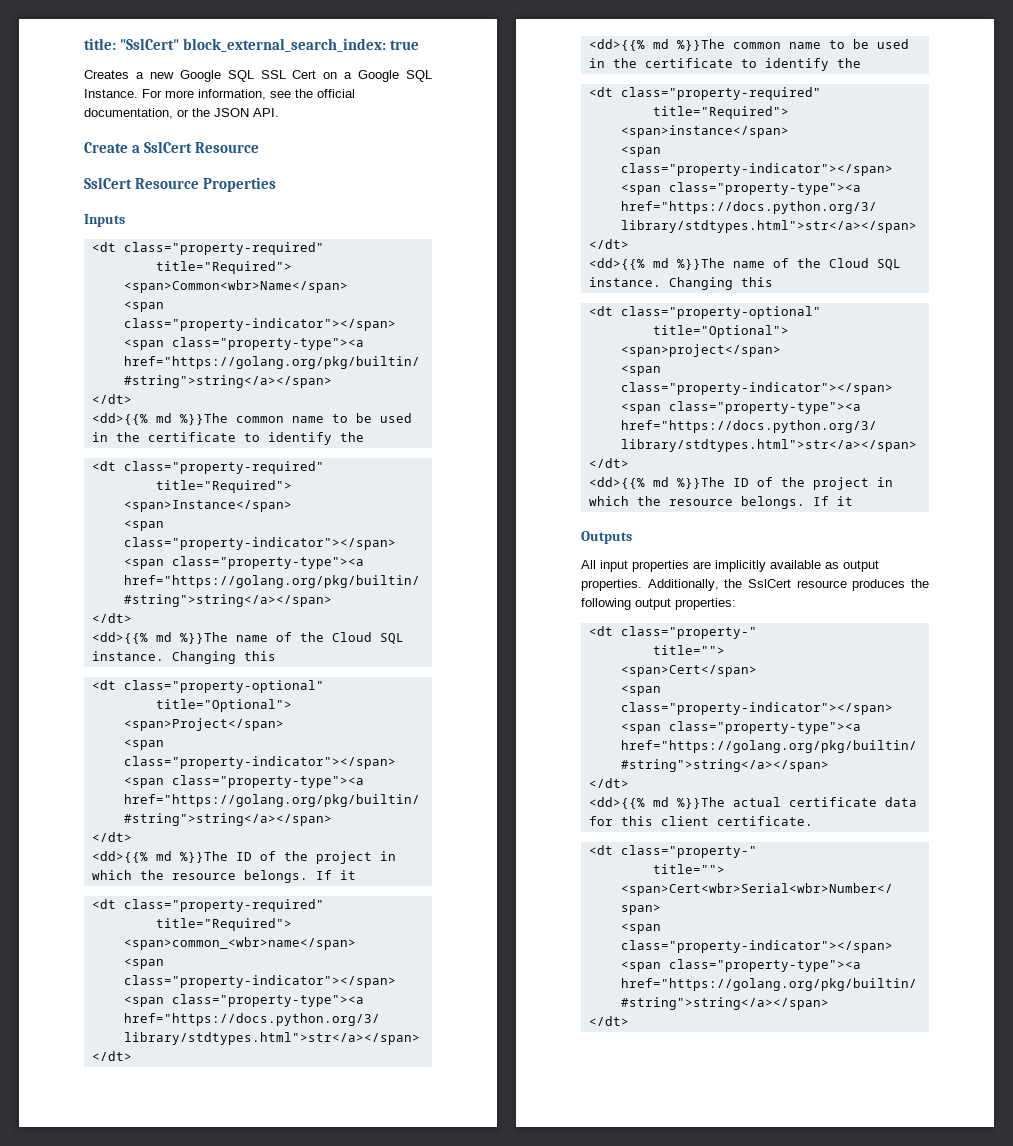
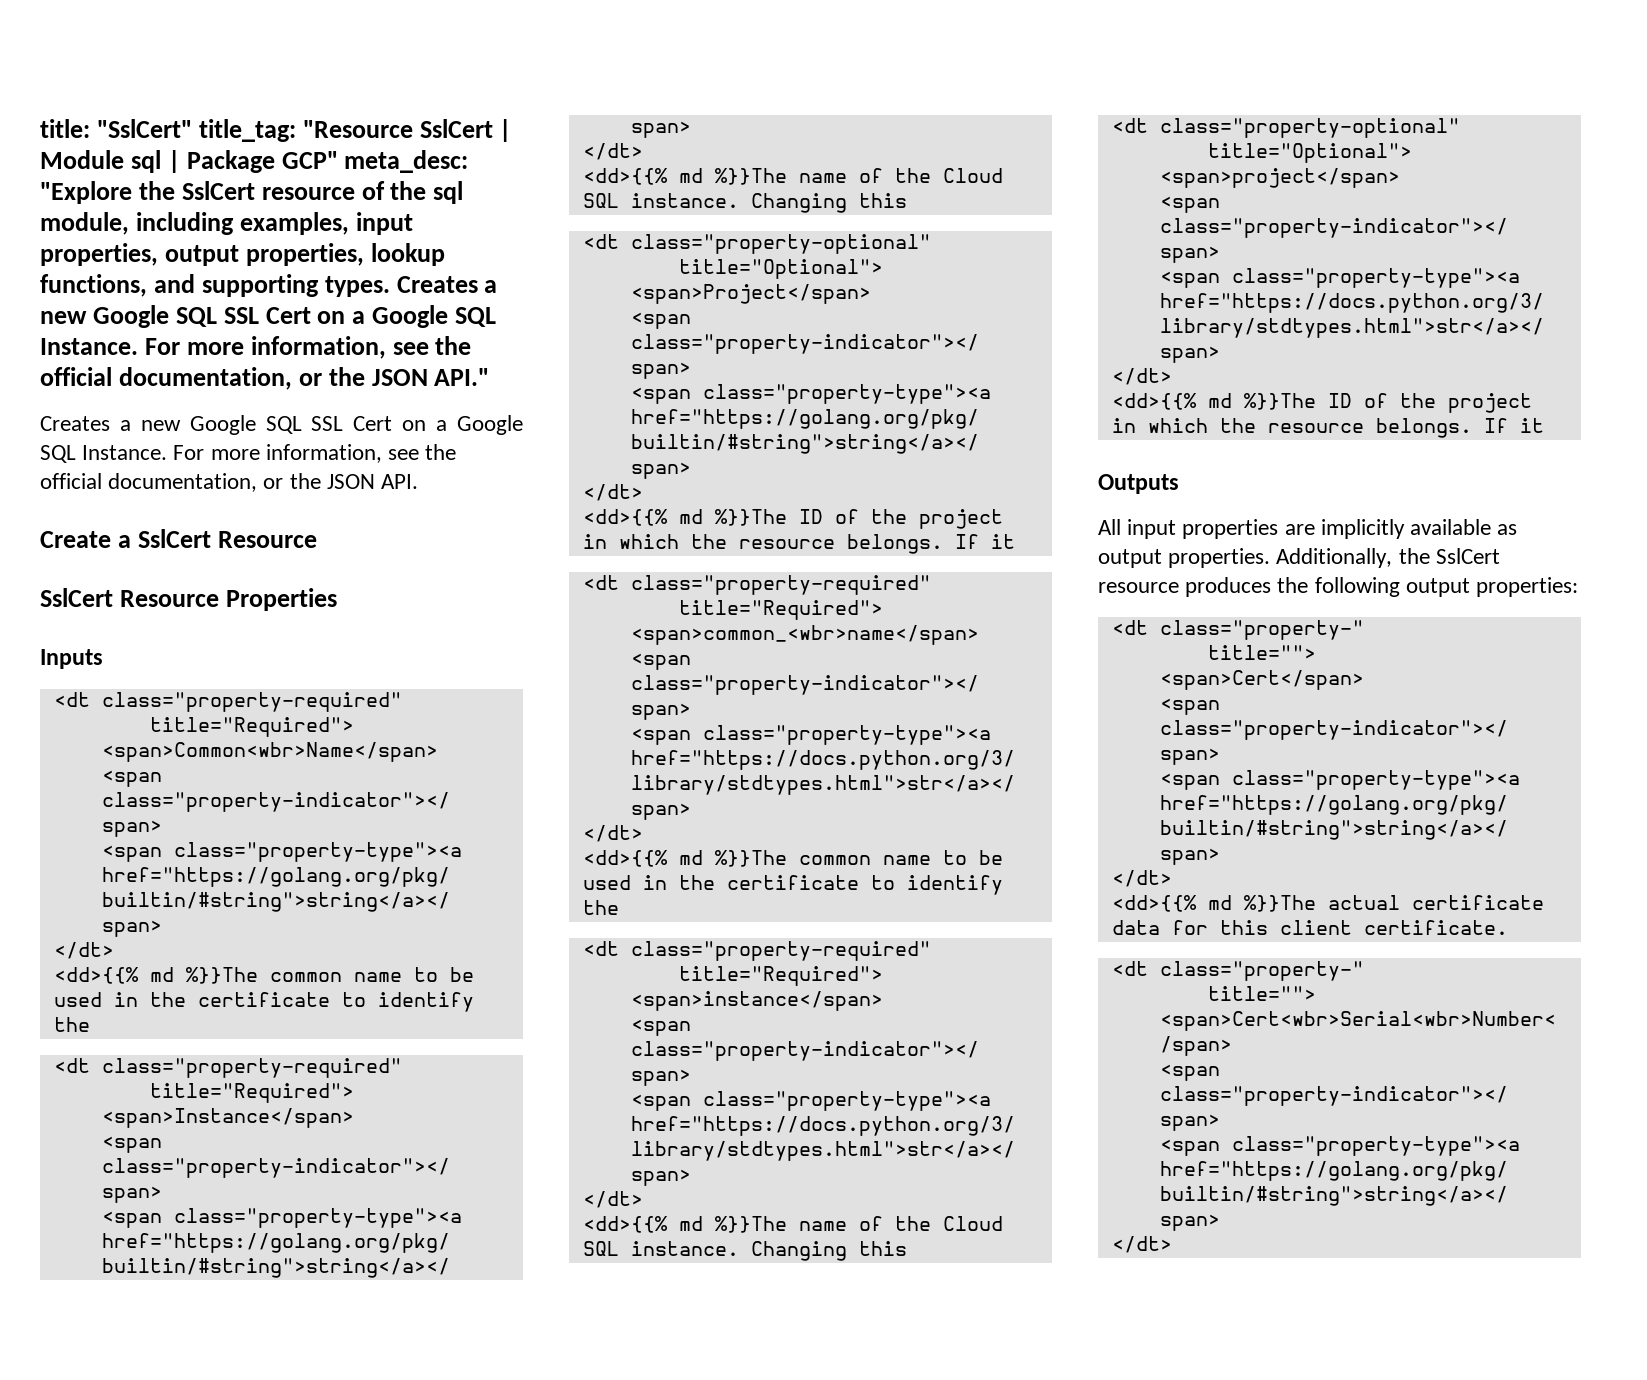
- title: "SslCert" block_external_search_index: true
+ title: "SslCert" title_tag: "Resource SslCert | Module sql | Package GCP" meta_desc: "Explore the SslCert resource of the sql module, including examples, input properties, output properties, lookup functions, and supporting types. Creates a new Google SQL SSL Cert on a Google SQL Instance. For more information, see the official documentation, or the JSON API."

